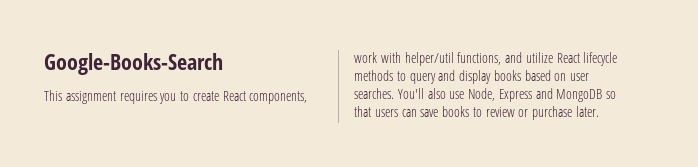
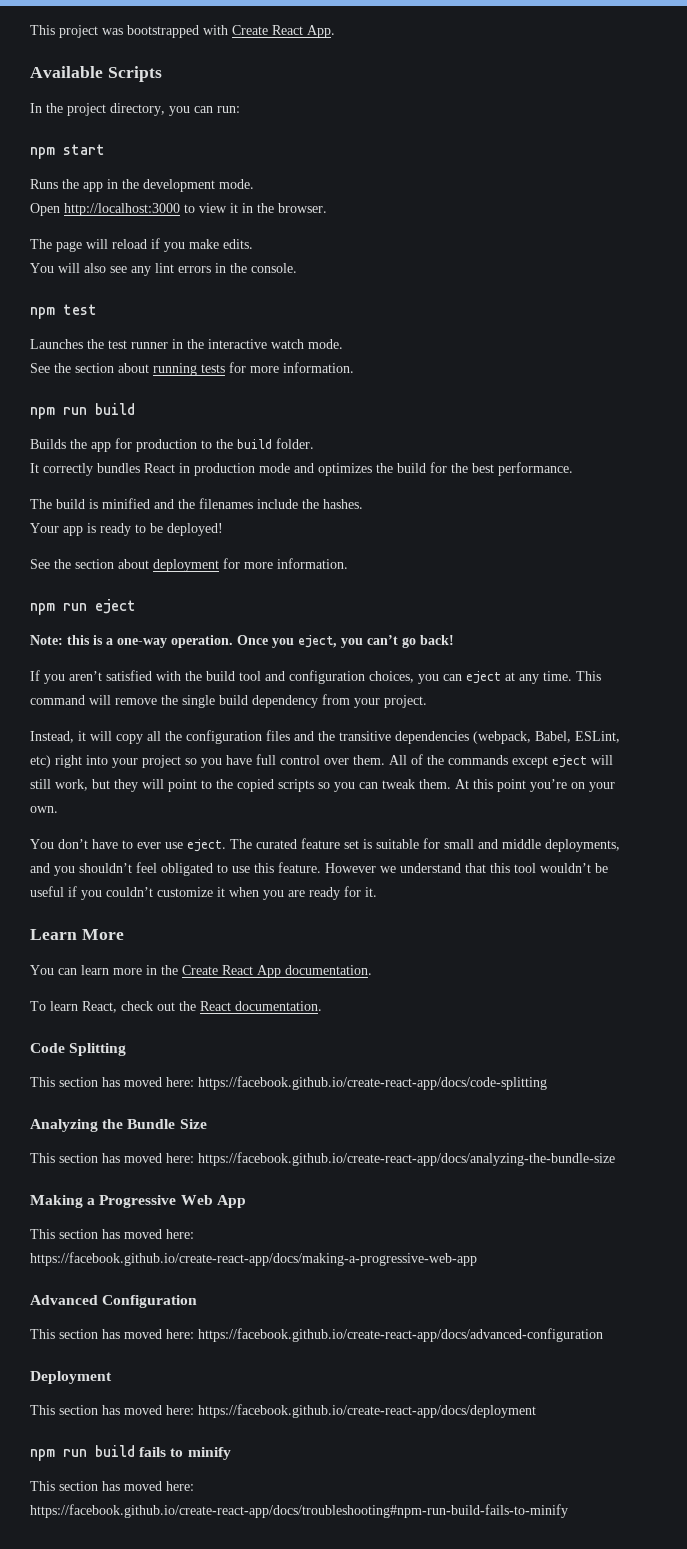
- Google-Books-Search
- This assignment requires you to create React components, work with helper/util functions, and utilize React lifecycle methods to query and display books based on user searches. You'll also use Node, Express and MongoDB so that users can save books to review or purchase later.
+ This project was bootstrapped with Create React App.
+ Available Scripts
+ In the project directory, you can run:
+ npm start
+ Runs the app in the development mode.
+ Open http://localhost:3000 to view it in the browser.
+ The page will reload if you make edits.
+ You will also see any lint errors in the console.
+ npm test
+ Launches the test runner in the interactive watch mode.
+ See the section about running tests for more information.
+ npm run build
+ Builds the app for production to the build folder.
+ It correctly bundles React in production mode and optimizes the build for the best performance.
+ The build is minified and the filenames include the hashes.
+ Your app is ready to be deployed!
+ See the section about deployment for more information.
+ npm run eject
+ Note: this is a one-way operation. Once you eject, you can’t go back!
+ If you aren’t satisfied with the build tool and configuration choices, you can eject at any time. This command will remove the single build dependency from your project.
+ Instead, it will copy all the configuration files and the transitive dependencies (webpack, Babel, ESLint, etc) right into your project so you have full control over them. All of the commands except eject will still work, but they will point to the copied scripts so you can tweak them. At this point you’re on your own.
+ You don’t have to ever use eject. The curated feature set is suitable for small and middle deployments, and you shouldn’t feel obligated to use this feature. However we understand that this tool wouldn’t be useful if you couldn’t customize it when you are ready for it.
+ Learn More
+ You can learn more in the Create React App documentation.
+ To learn React, check out the React documentation.
+ Code Splitting
+ This section has moved here: https://facebook.github.io/create-react-app/docs/code-splitting
+ Analyzing the Bundle Size
+ This section has moved here: https://facebook.github.io/create-react-app/docs/analyzing-the-bundle-size
+ Making a Progressive Web App
+ This section has moved here: https://facebook.github.io/create-react-app/docs/making-a-progressive-web-app
+ Advanced Configuration
+ This section has moved here: https://facebook.github.io/create-react-app/docs/advanced-configuration
+ Deployment
+ This section has moved here: https://facebook.github.io/create-react-app/docs/deployment
+ npm run build fails to minify
+ This section has moved here: https://facebook.github.io/create-react-app/docs/troubleshooting#npm-run-build-fails-to-minify

